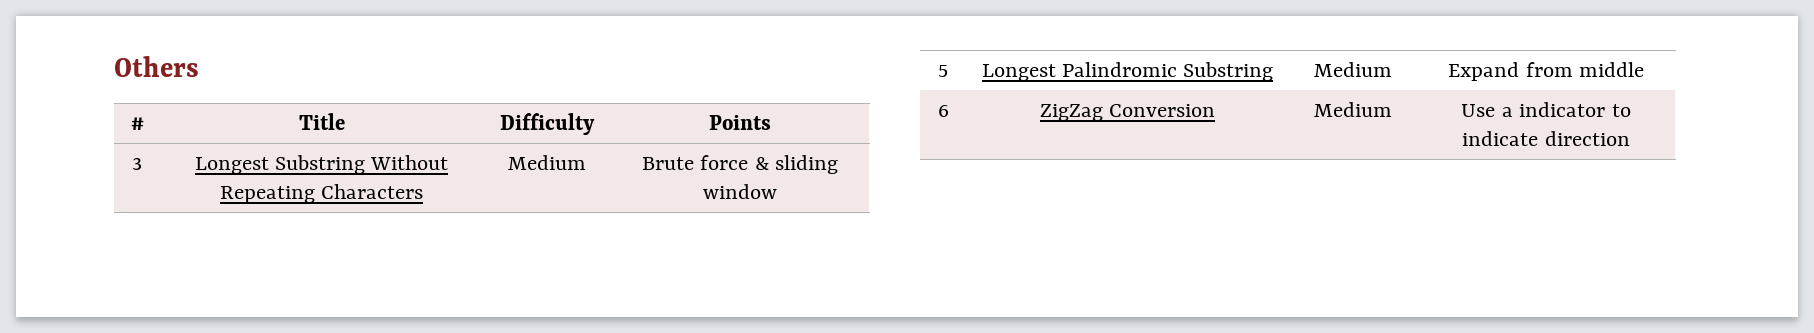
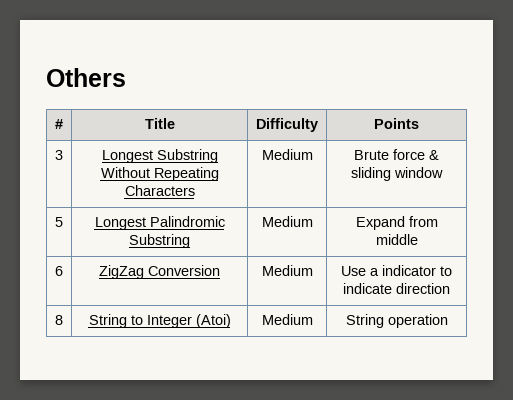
+ 8 | String to Integer (Atoi) | Medium | String operation

